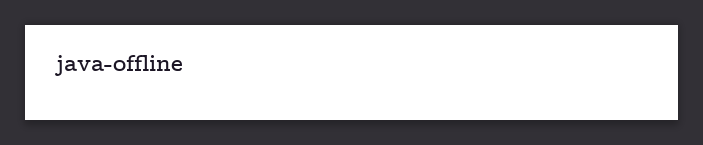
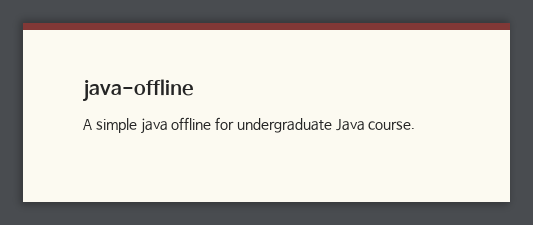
+ A simple java offline for undergraduate Java course.

